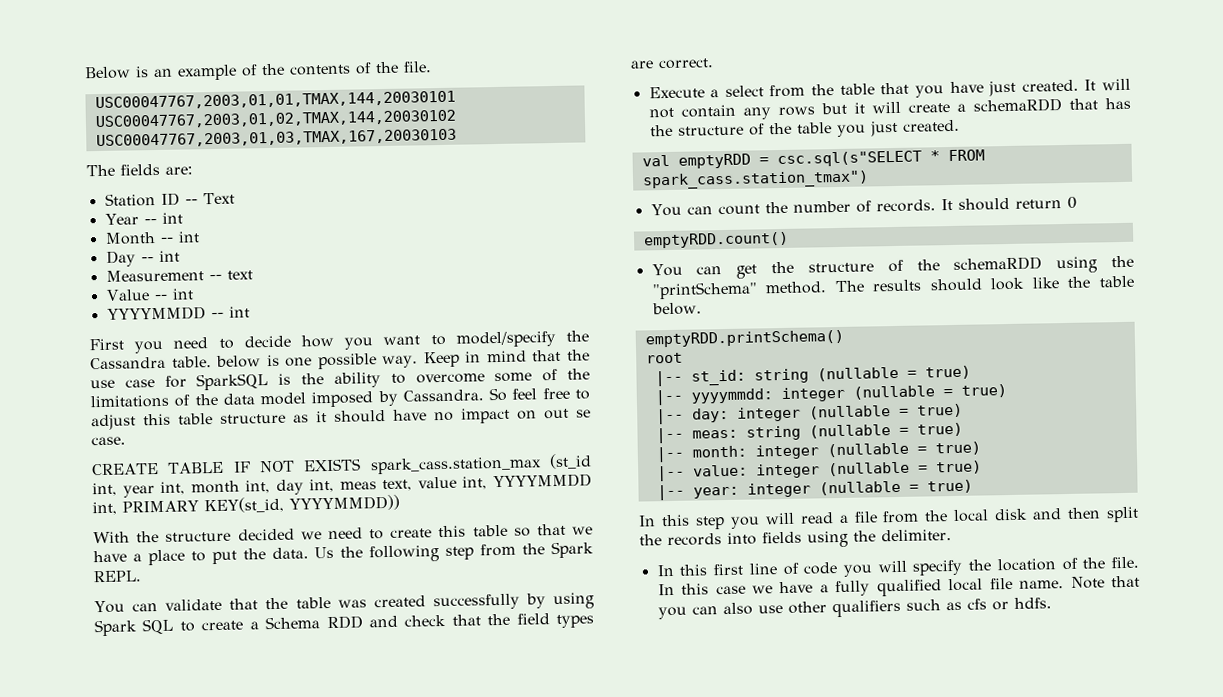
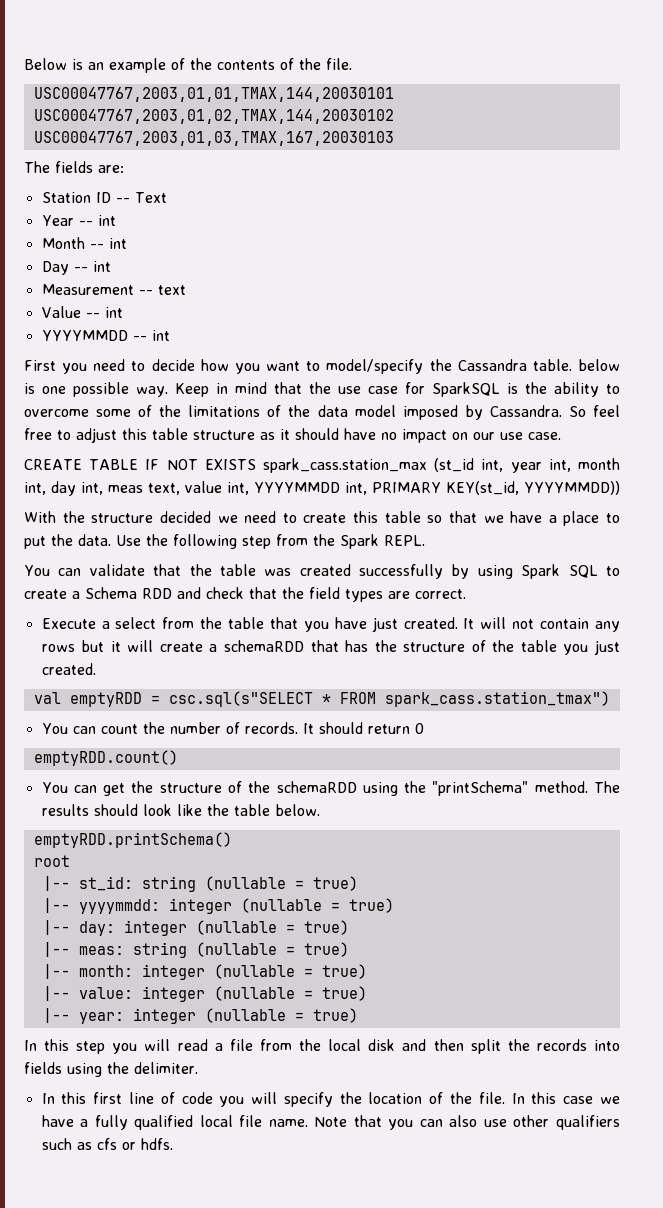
- So feel free to adjust this table structure as it should have no impact on out se case.
+ So feel free to adjust this table structure as it should have no impact on our use case.
- Us the following step from the Spark REPL.
+ Use the following step from the Spark REPL.

